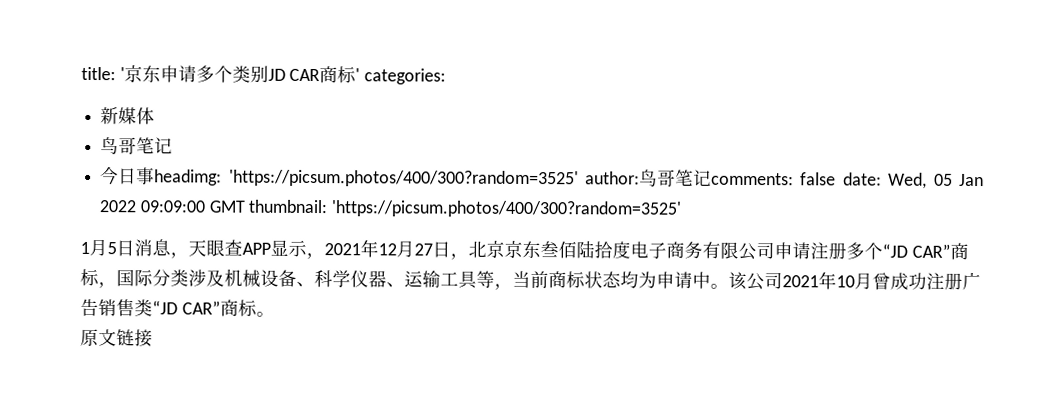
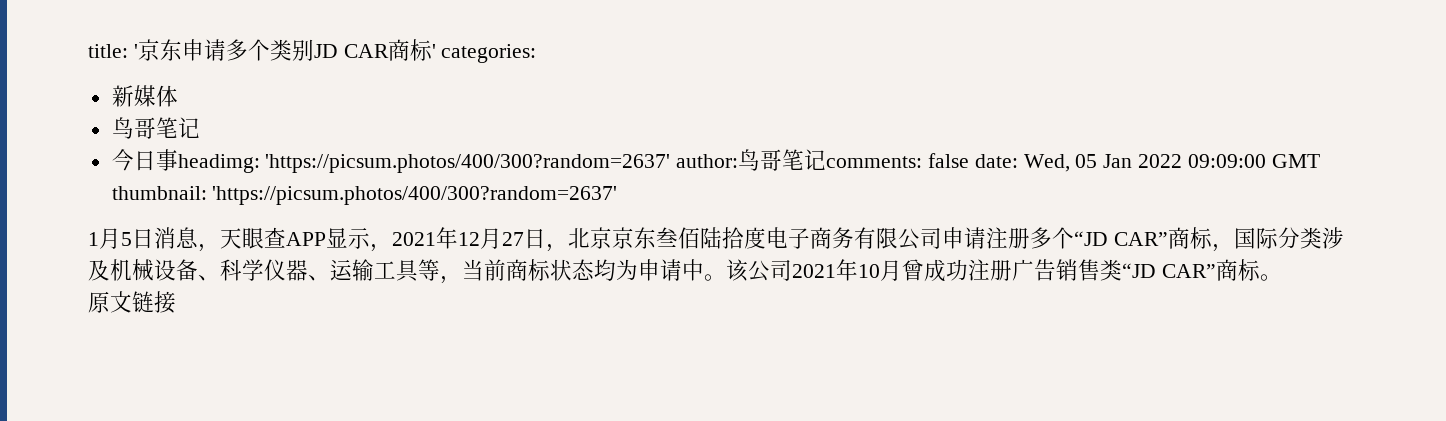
- 今日事headimg: 'https://picsum.photos/400/300?random=3525' author:鸟哥笔记comments: false date: Wed, 05 Jan 2022 09:09:00 GMT thumbnail: 'https://picsum.photos/400/300?random=3525'
+ 今日事headimg: 'https://picsum.photos/400/300?random=2637' author:鸟哥笔记comments: false date: Wed, 05 Jan 2022 09:09:00 GMT thumbnail: 'https://picsum.photos/400/300?random=2637'

